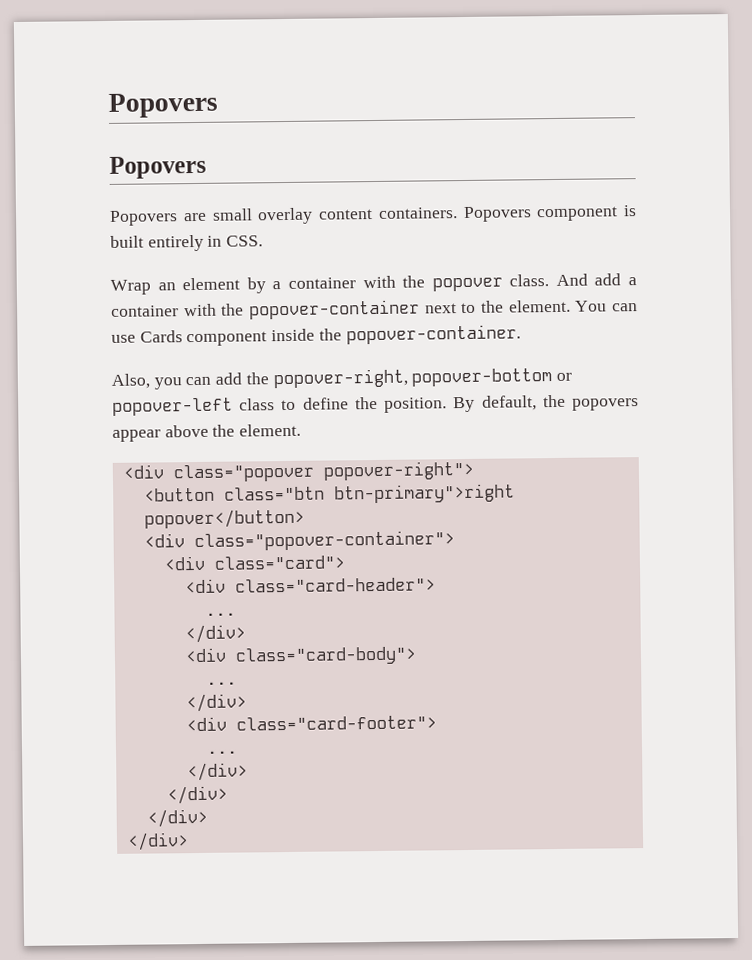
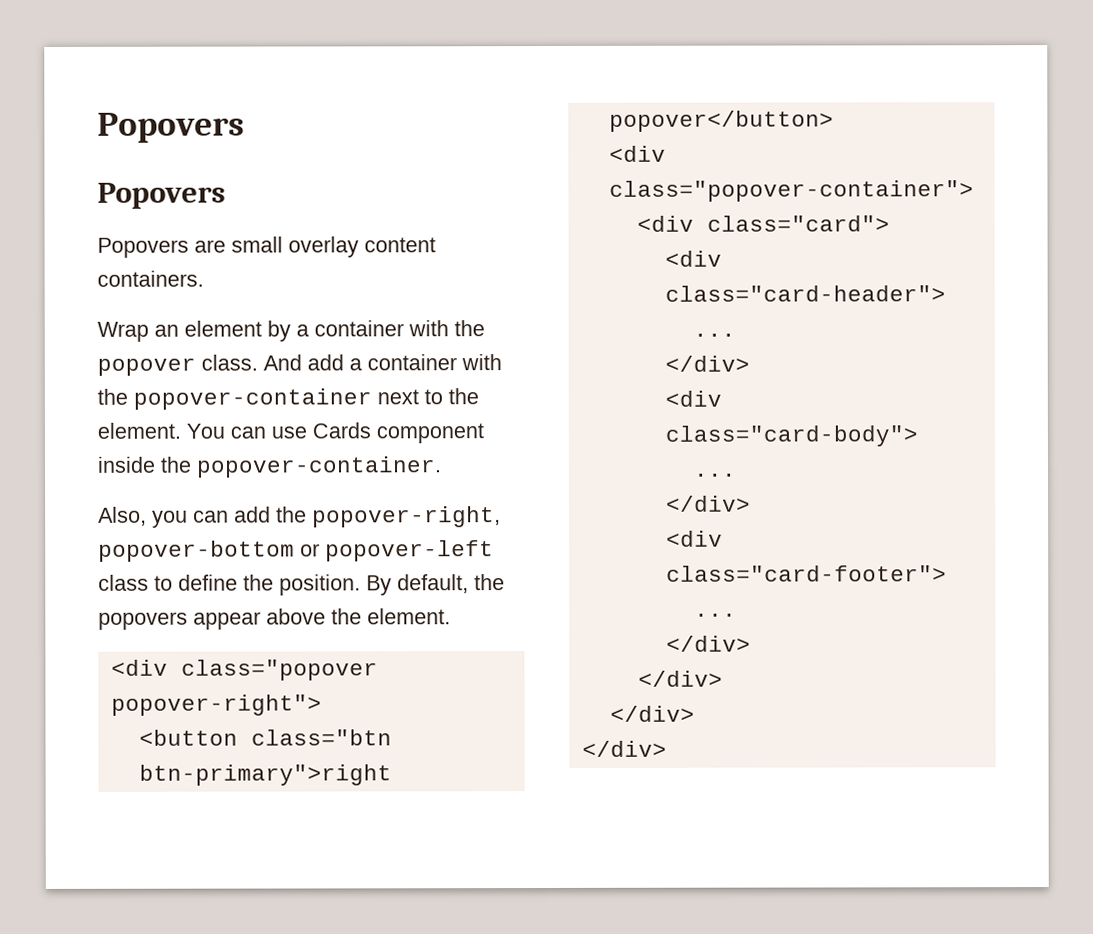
- Popovers component is built entirely in CSS.

